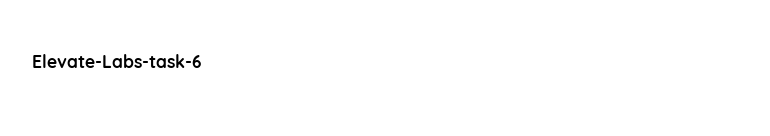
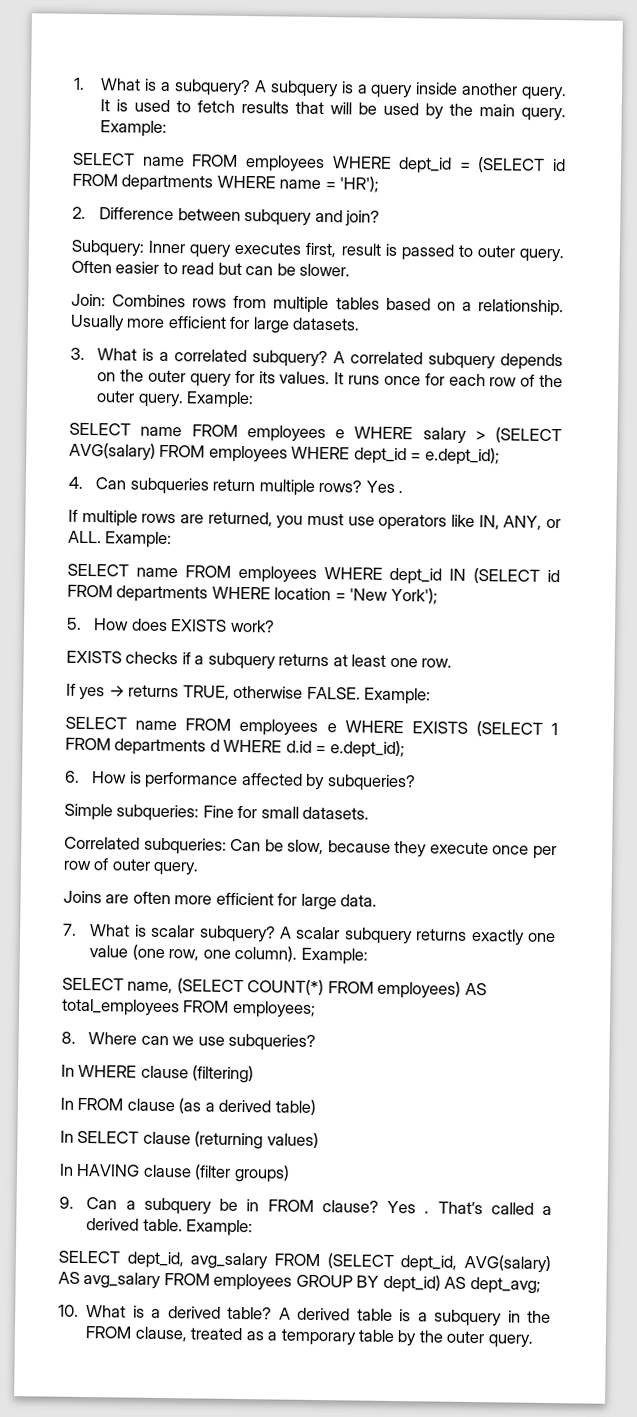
- Elevate-Labs-task-6
+ 1. What is a subquery? A subquery is a query inside another query. It is used to fetch results that will be used by the main query. Example:
+ SELECT name FROM employees WHERE dept_id = (SELECT id FROM departments WHERE name = 'HR');
+ 2. Difference between subquery and join?
+ Subquery: Inner query executes first, result is passed to outer query. Often easier to read but can be slower.
+ Join: Combines rows from multiple tables based on a relationship. Usually more efficient for large datasets.
+ 3. What is a correlated subquery? A correlated subquery depends on the outer query for its values. It runs once for each row of the outer query. Example:
+ SELECT name FROM employees e WHERE salary > (SELECT AVG(salary) FROM employees WHERE dept_id = e.dept_id);
+ 4. Can subqueries return multiple rows? Yes .
+ If multiple rows are returned, you must use operators like IN, ANY, or ALL. Example:
+ SELECT name FROM employees WHERE dept_id IN (SELECT id FROM departments WHERE location = 'New York');
+ 5. How does EXISTS work?
+ EXISTS checks if a subquery returns at least one row.
+ If yes → returns TRUE, otherwise FALSE. Example:
+ SELECT name FROM employees e WHERE EXISTS (SELECT 1 FROM departments d WHERE d.id = e.dept_id);
+ 6. How is performance affected by subqueries?
+ Simple subqueries: Fine for small datasets.
+ Correlated subqueries: Can be slow, because they execute once per row of outer query.
+ Joins are often more efficient for large data.
+ 7. What is scalar subquery? A scalar subquery returns exactly one value (one row, one column). Example:
+ SELECT name, (SELECT COUNT(*) FROM employees) AS total_employees FROM employees;
+ 8. Where can we use subqueries?
+ In WHERE clause (filtering)
+ In FROM clause (as a derived table)
+ In SELECT clause (returning values)
+ In HAVING clause (filter groups)
+ 9. Can a subquery be in FROM clause? Yes . That’s called a derived table. Example:
+ SELECT dept_id, avg_salary FROM (SELECT dept_id, AVG(salary) AS avg_salary FROM employees GROUP BY dept_id) AS dept_avg;
+ 10. What is a derived table? A derived table is a subquery in the FROM clause, treated as a temporary table by the outer query.

